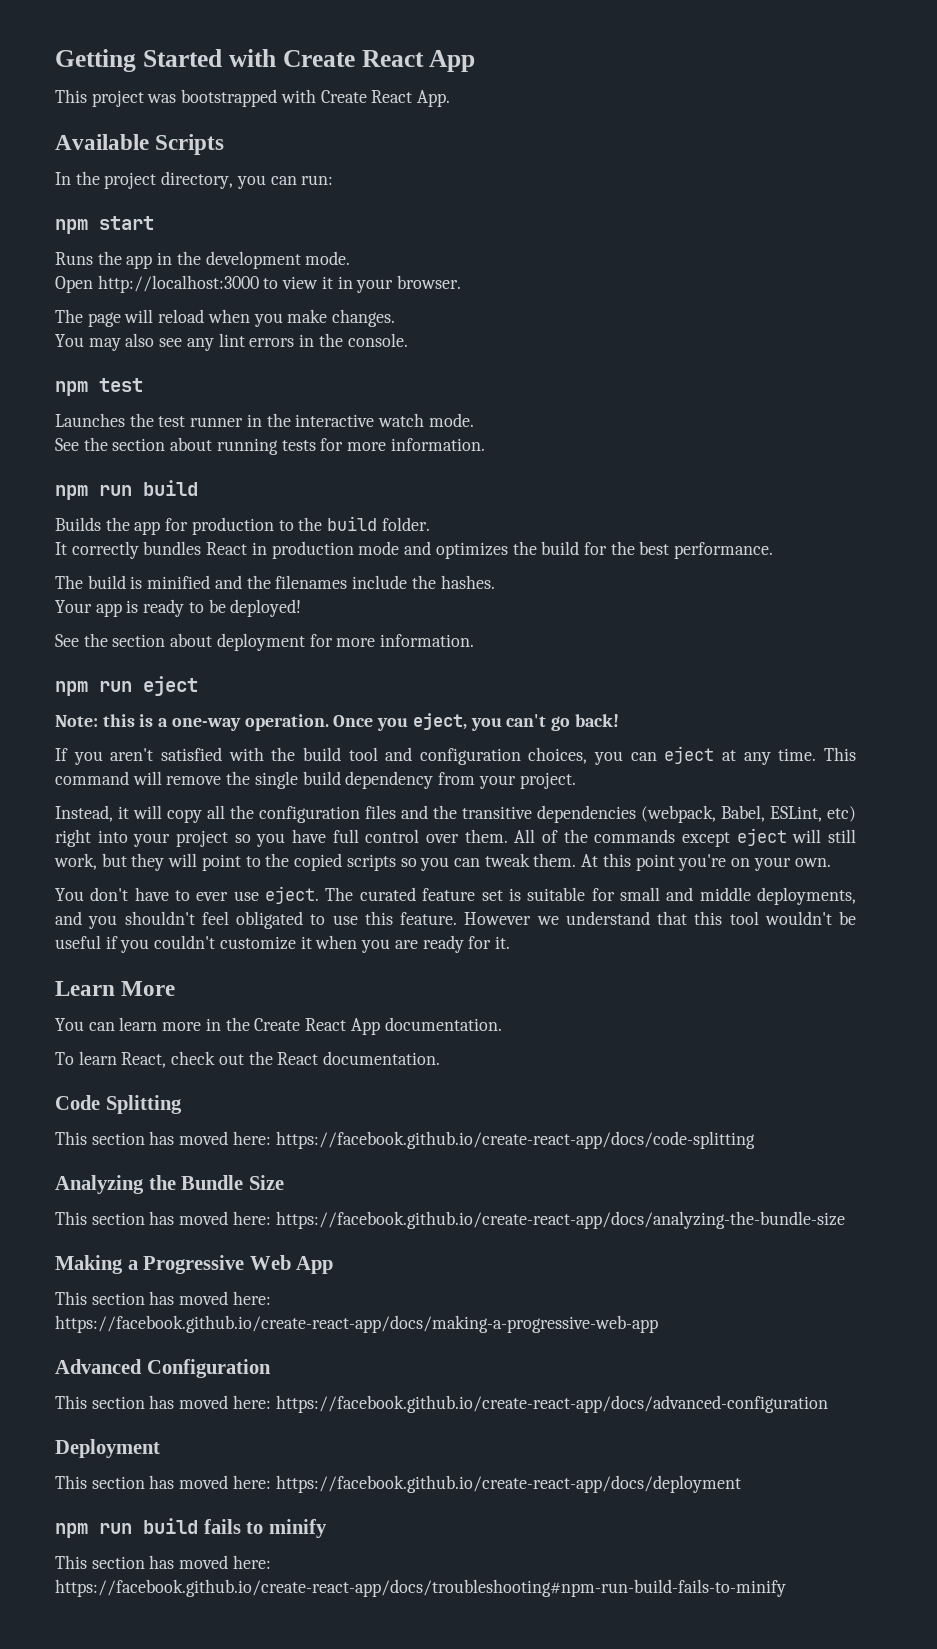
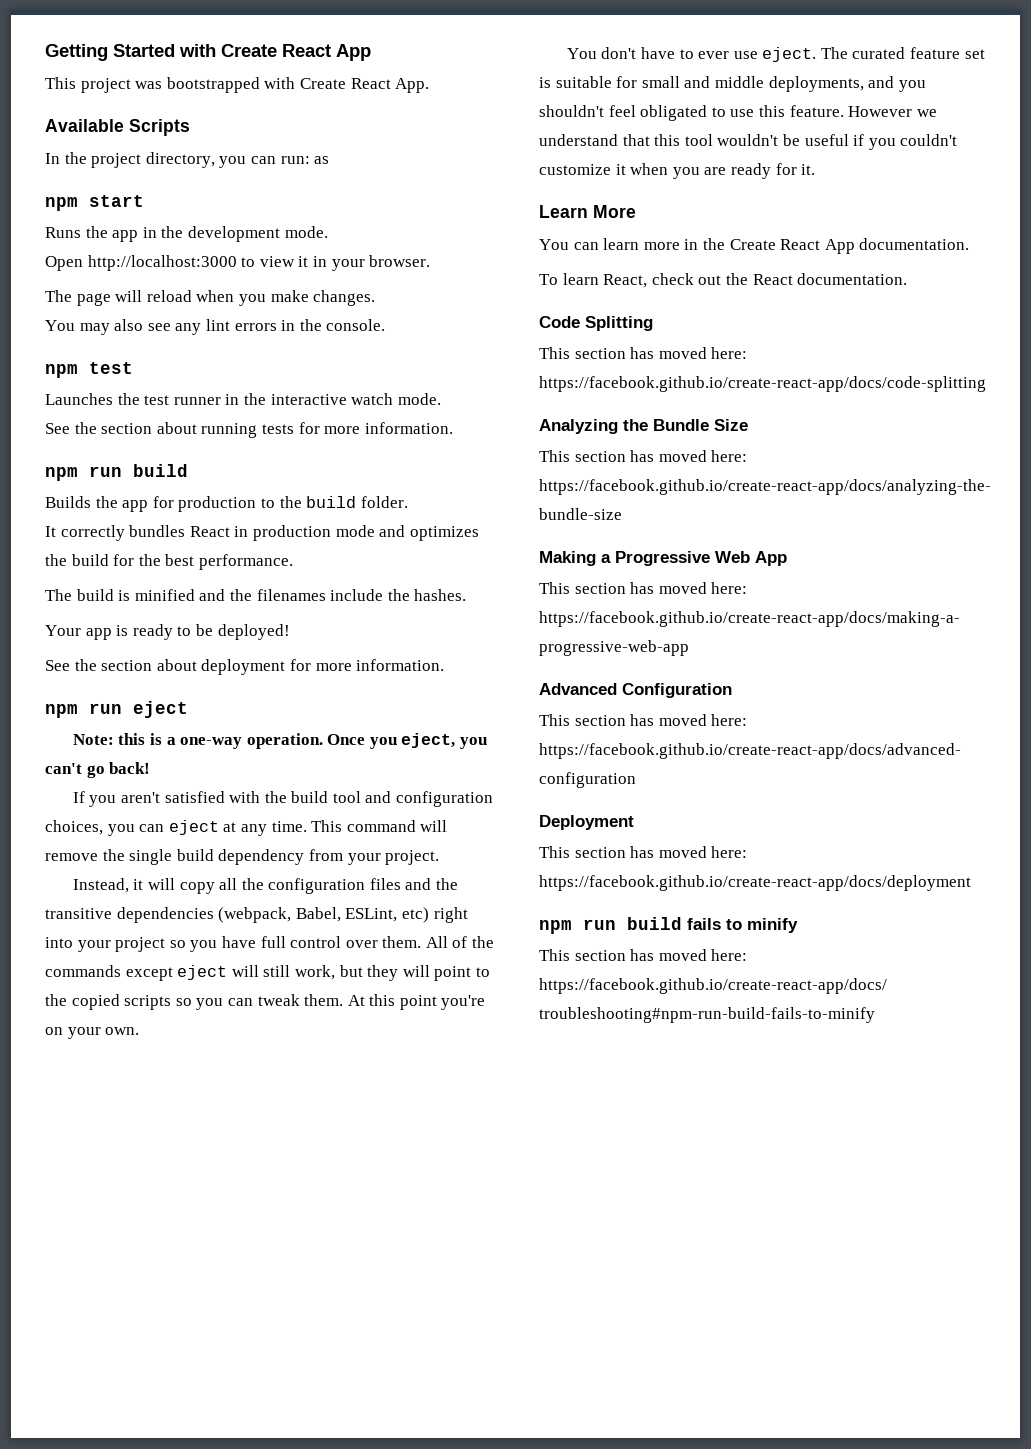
- In the project directory, you can run:
+ In the project directory, you can run: as

